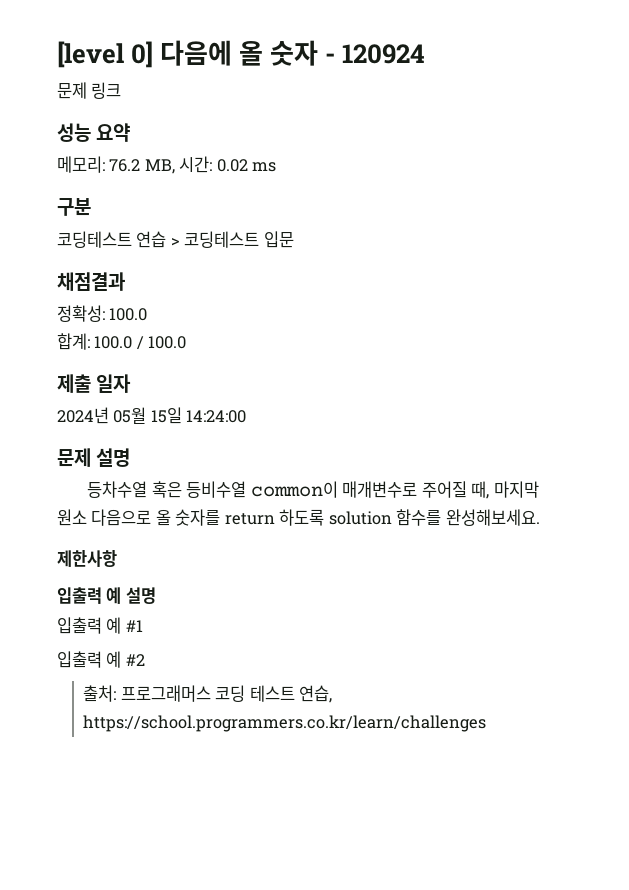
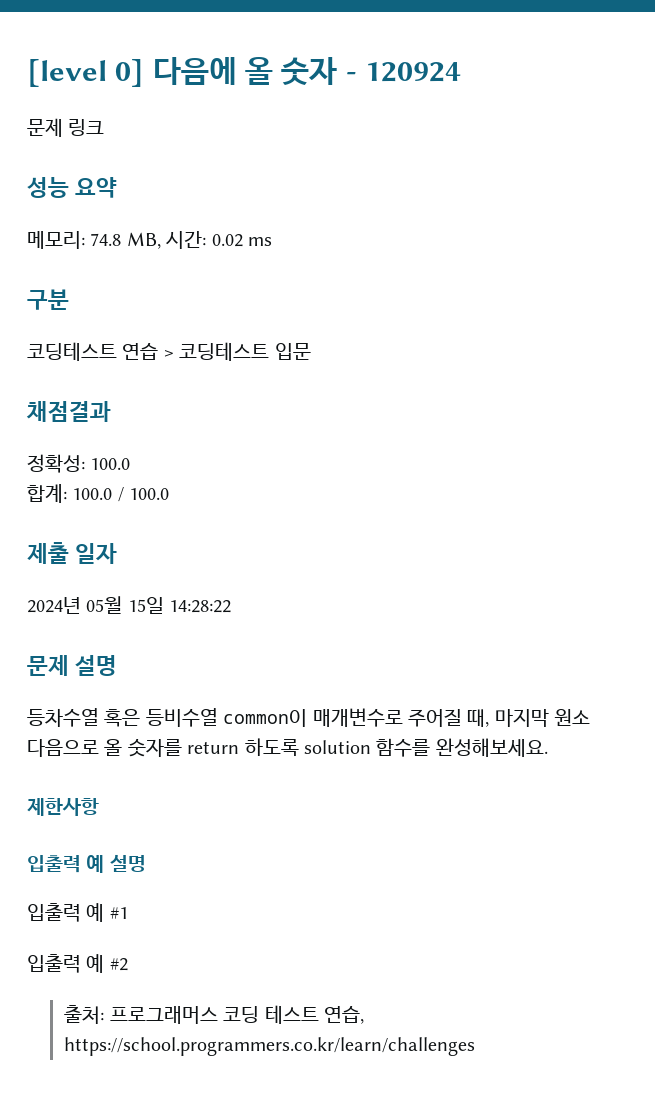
- 메모리: 76.2 MB, 시간: 0.02 ms
+ 메모리: 74.8 MB, 시간: 0.02 ms
- 2024년 05월 15일 14:24:00
+ 2024년 05월 15일 14:28:22

